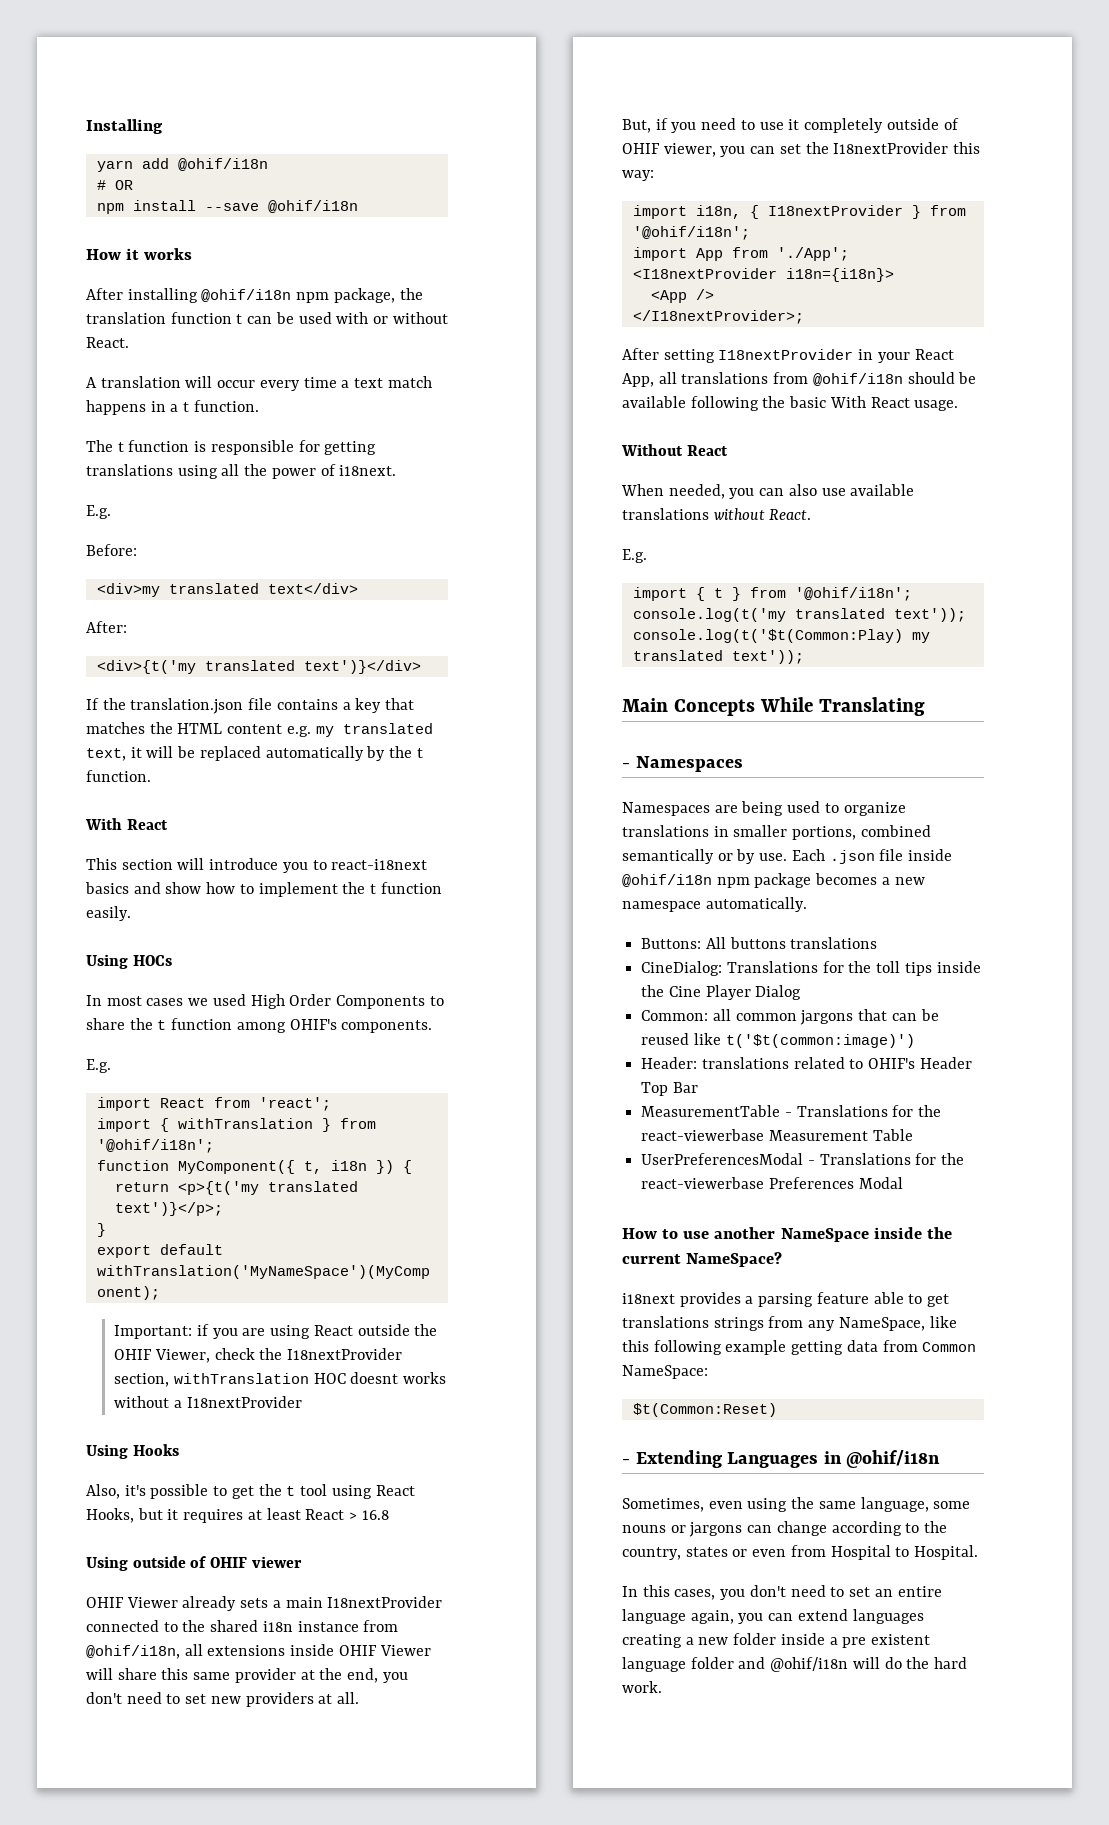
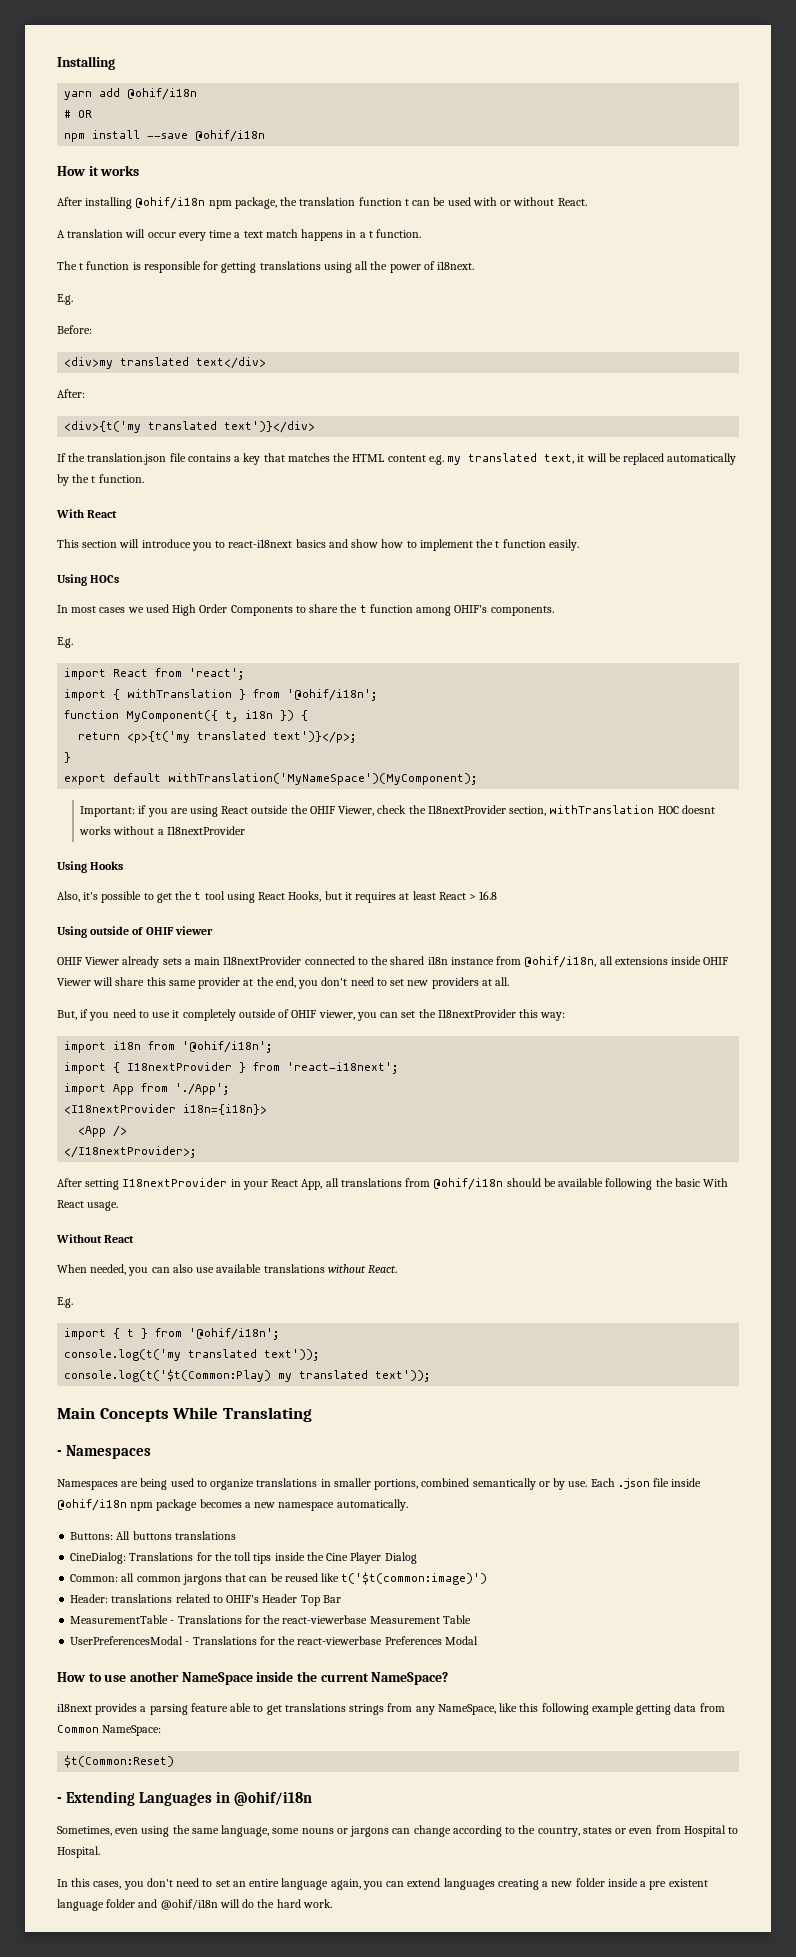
- import i18n, { I18nextProvider } from '@ohif/i18n';
+ import i18n from '@ohif/i18n';
+ import { I18nextProvider } from 'react-i18next';

